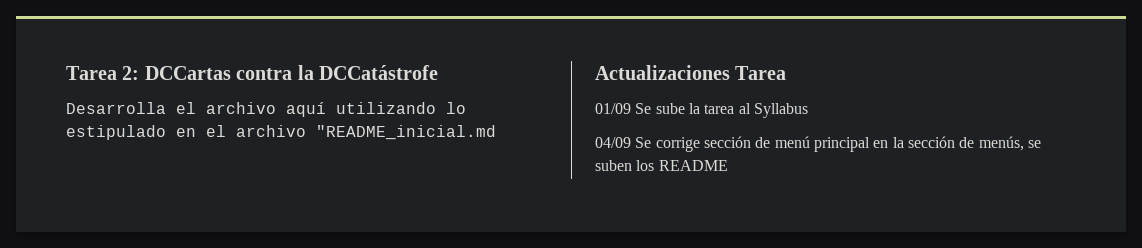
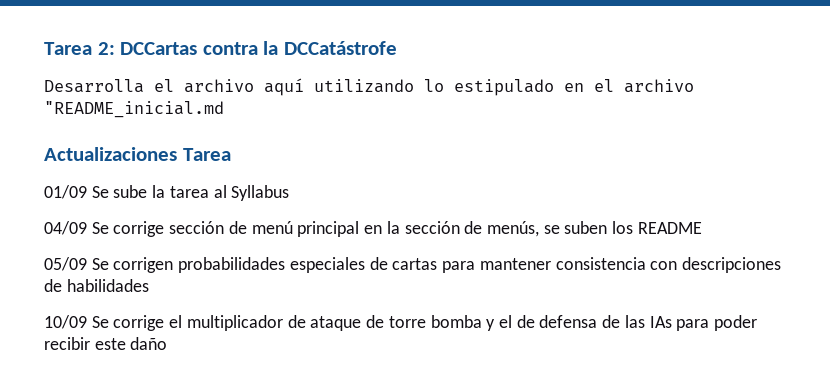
+ 05/09 Se corrigen probabilidades especiales de cartas para mantener consistencia con descripciones de habilidades
+ 10/09 Se corrige el multiplicador de ataque de torre bomba y el de defensa de las IAs para poder recibir este daño

